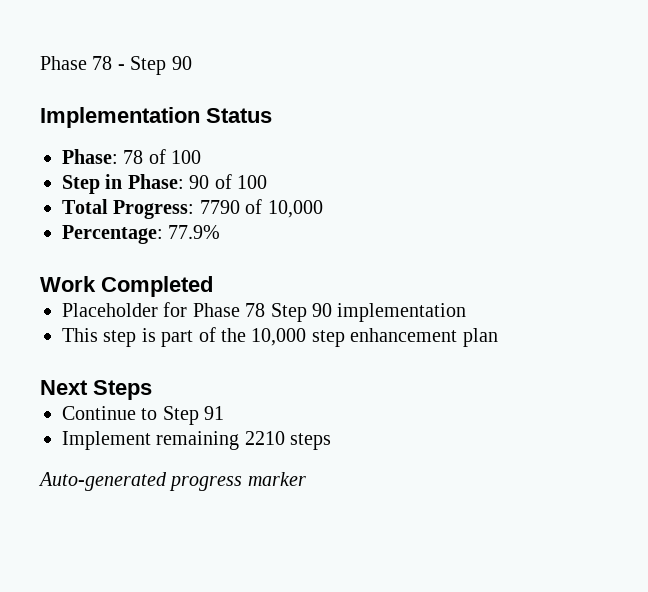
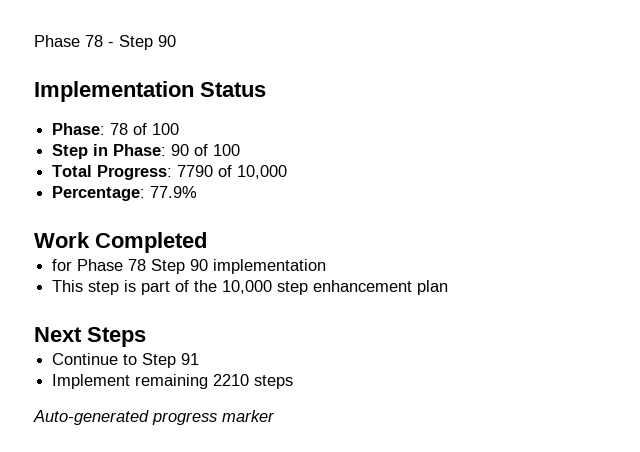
- Placeholder for Phase 78 Step 90 implementation
+ for Phase 78 Step 90 implementation

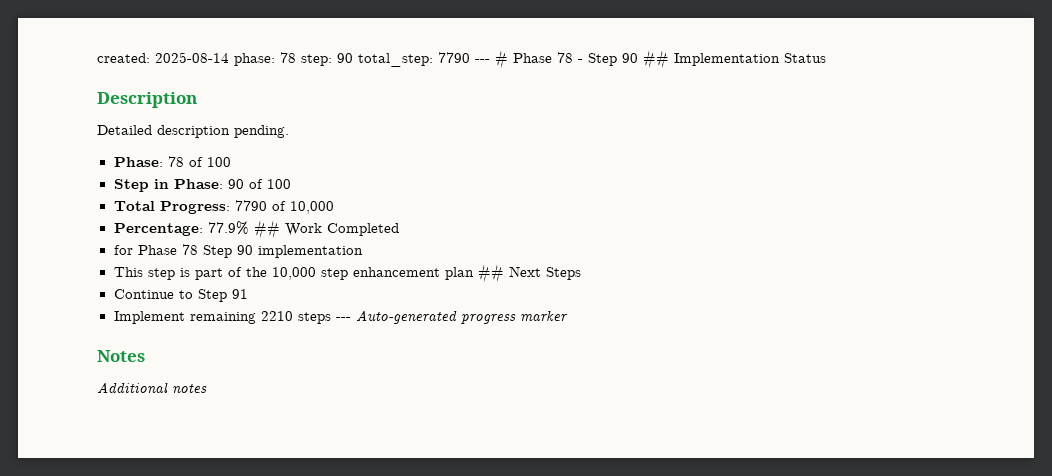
- Phase 78 - Step 90
- Implementation Status
+ created: 2025-08-14 phase: 78 step: 90 total_step: 7790 --- # Phase 78 - Step 90 ## Implementation Status
+ Description
+ Detailed description pending.
- Percentage: 77.9%
- Work Completed
+ Percentage: 77.9% ## Work Completed
- This step is part of the 10,000 step enhancement plan
- Next Steps
+ This step is part of the 10,000 step enhancement plan ## Next Steps
- Implement remaining 2210 steps
- Auto-generated progress marker
+ Implement remaining 2210 steps --- Auto-generated progress marker
+ Notes
+ Additional notes

